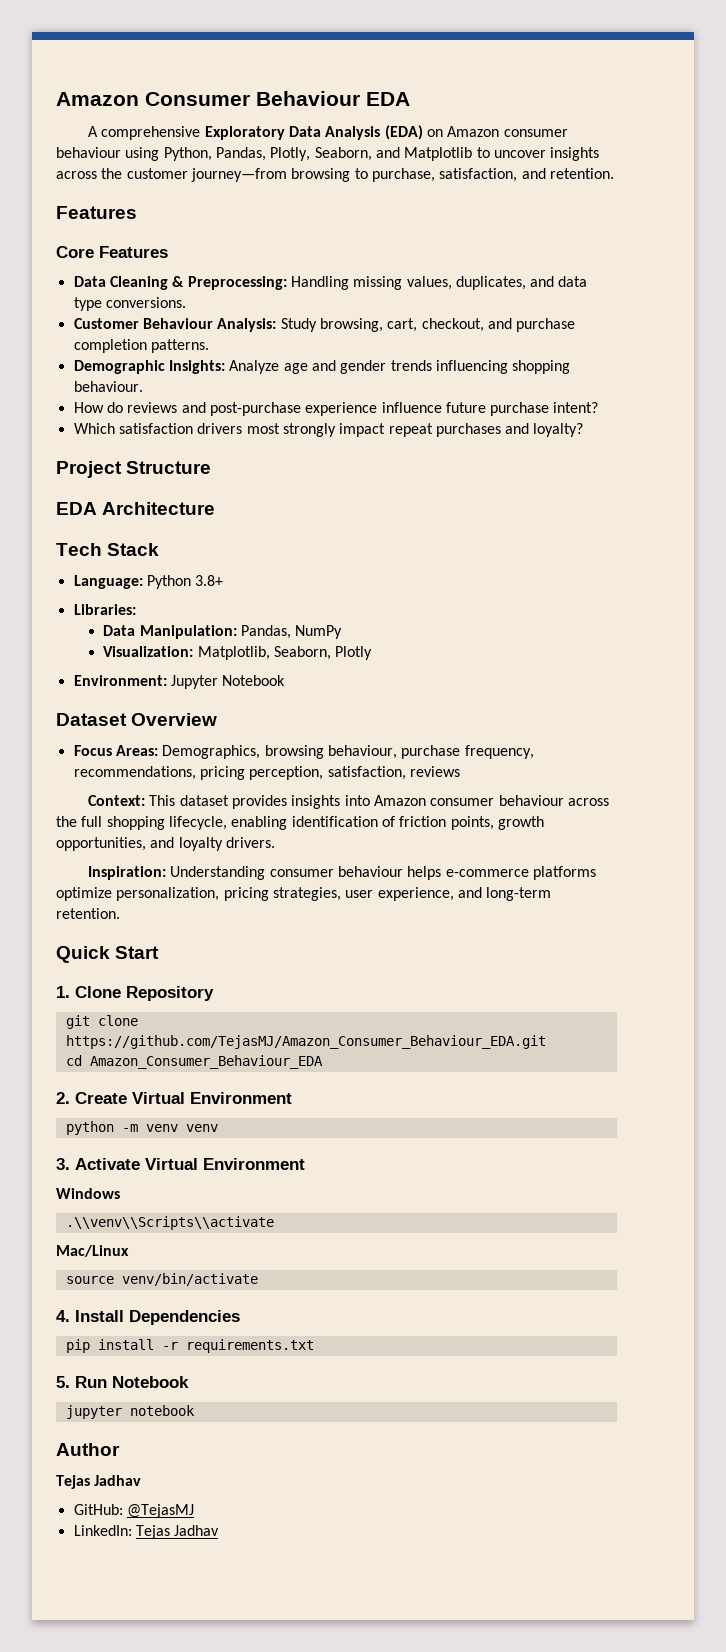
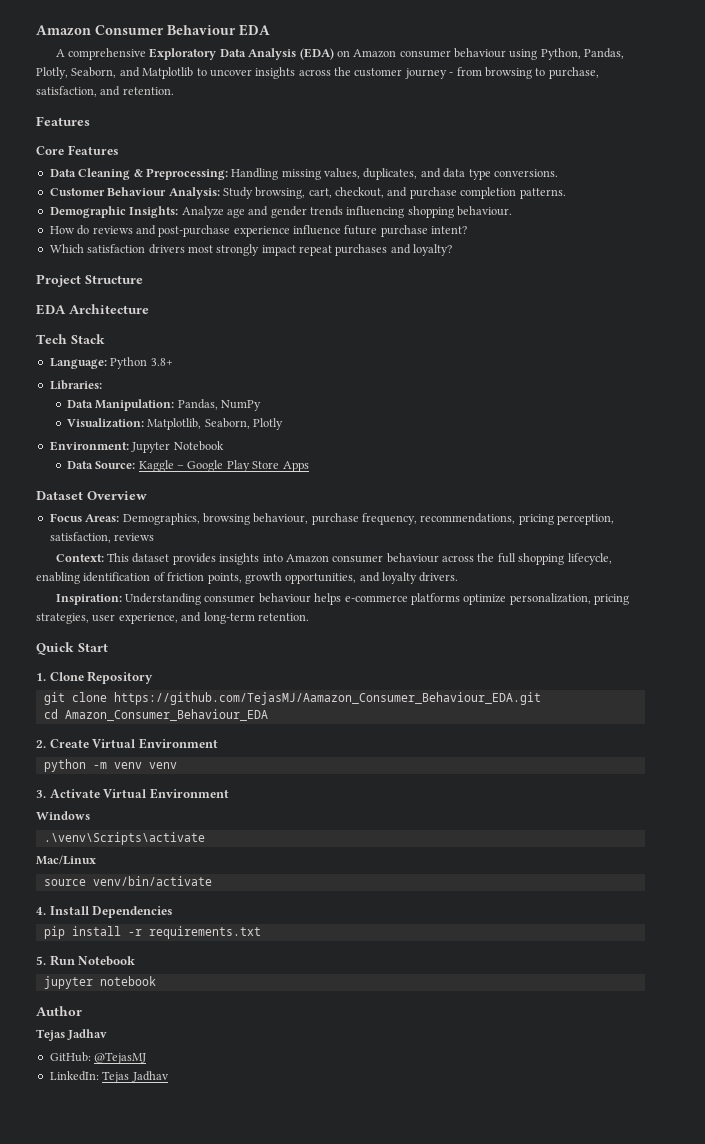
- A comprehensive Exploratory Data Analysis (EDA) on Amazon consumer behaviour using Python, Pandas, Plotly, Seaborn, and Matplotlib to uncover insights across the customer journey—from browsing to purchase, satisfaction, and retention.
+ A comprehensive Exploratory Data Analysis (EDA) on Amazon consumer behaviour using Python, Pandas, Plotly, Seaborn, and Matplotlib to uncover insights across the customer journey - from browsing to purchase, satisfaction, and retention.
+ Data Source: Kaggle – Google Play Store Apps
- git clone https://github.com/TejasMJ/Amazon_Consumer_Behaviour_EDA.git
+ git clone https://github.com/TejasMJ/Aamazon_Consumer_Behaviour_EDA.git
- .\\venv\\Scripts\\activate
+ .\venv\Scripts\activate

